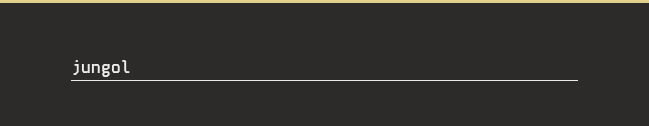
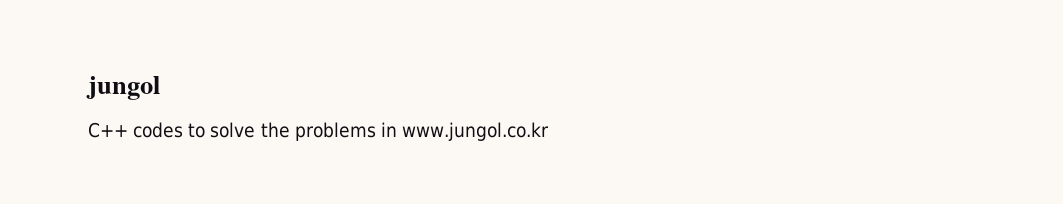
+ C++ codes to solve the problems in www.jungol.co.kr

